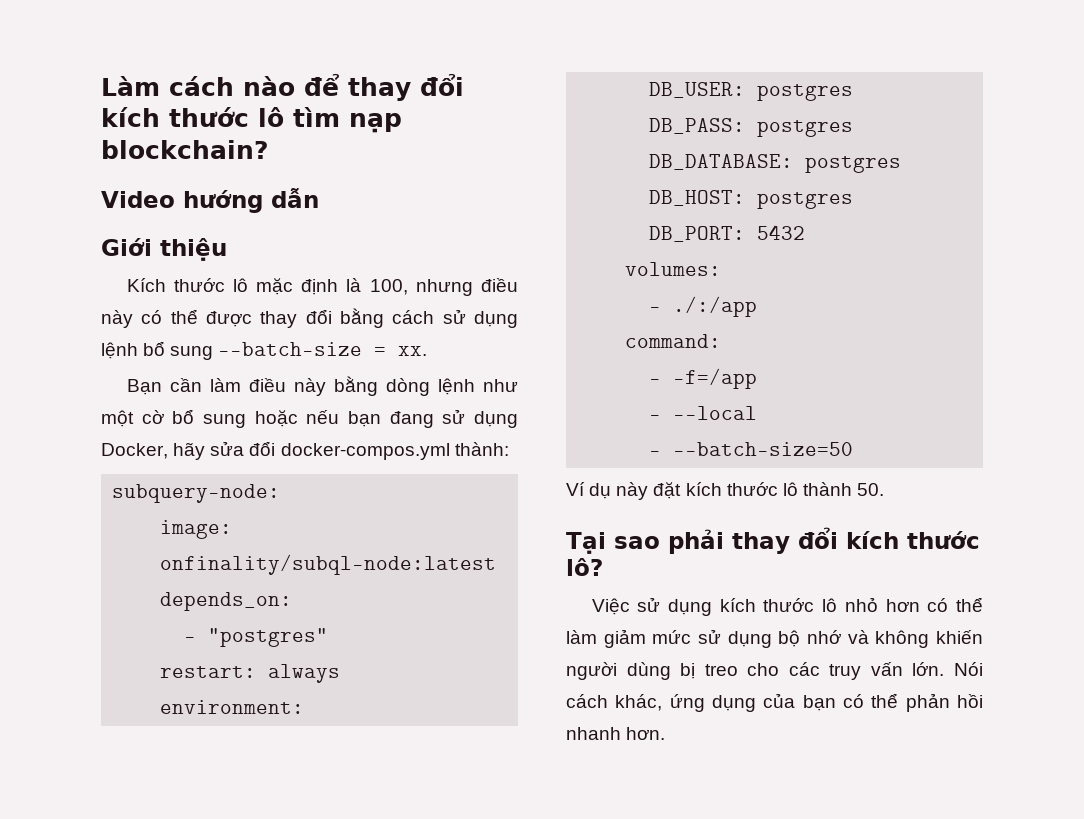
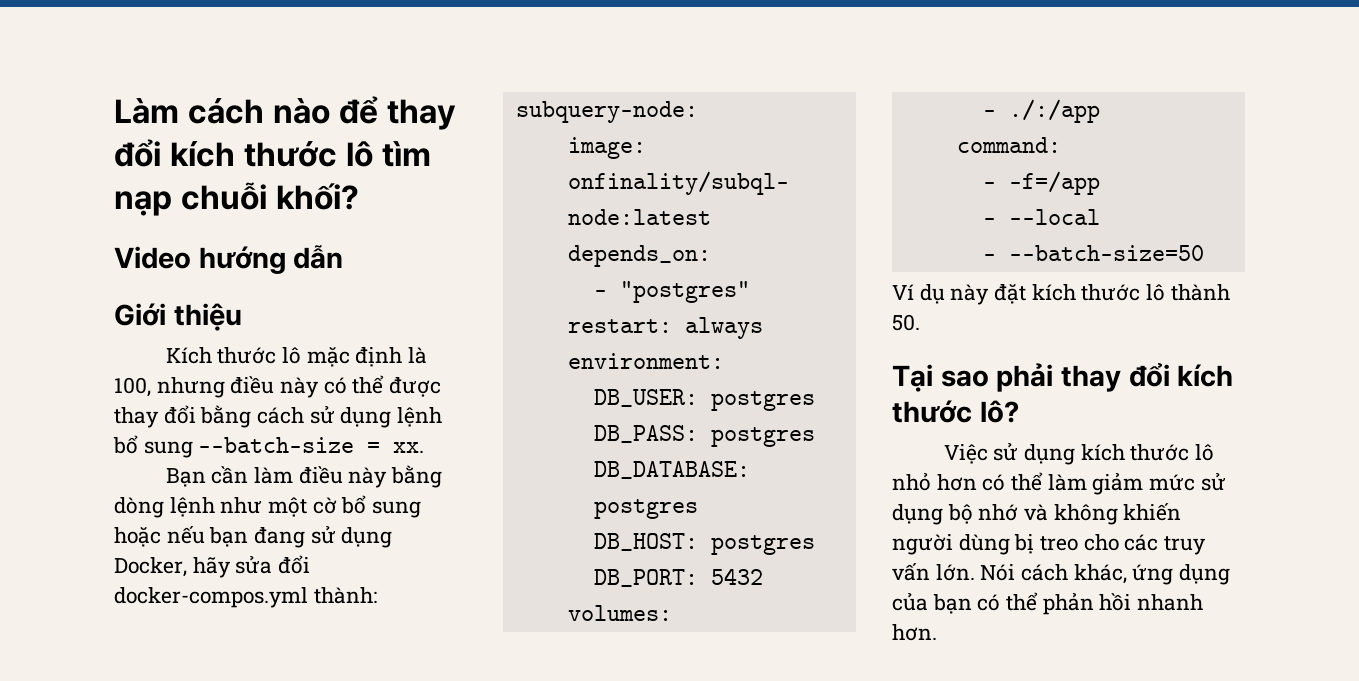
- Làm cách nào để thay đổi kích thước lô tìm nạp blockchain?
+ Làm cách nào để thay đổi kích thước lô tìm nạp chuỗi khối?

